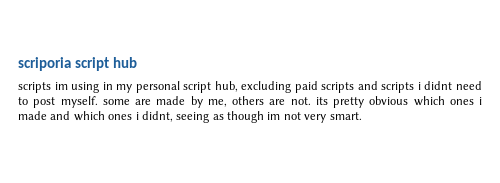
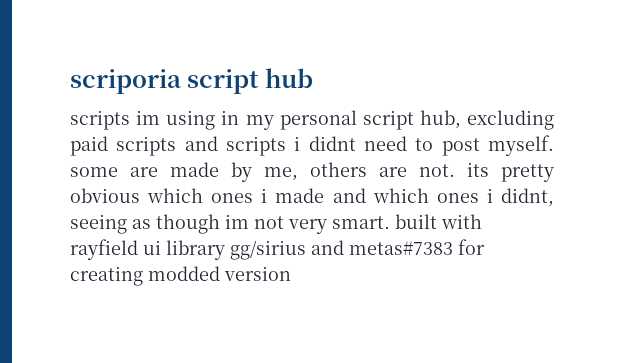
- scripts im using in my personal script hub, excluding paid scripts and scripts i didnt need to post myself. some are made by me, others are not. its pretty obvious which ones i made and which ones i didnt, seeing as though im not very smart.
+ scripts im using in my personal script hub, excluding paid scripts and scripts i didnt need to post myself. some are made by me, others are not. its pretty obvious which ones i made and which ones i didnt, seeing as though im not very smart. built with rayfield ui library gg/sirius and metas#7383 for creating modded version

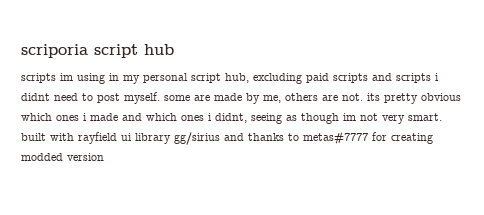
- scripts im using in my personal script hub, excluding paid scripts and scripts i didnt need to post myself. some are made by me, others are not. its pretty obvious which ones i made and which ones i didnt, seeing as though im not very smart. built with rayfield ui library gg/sirius and metas#7383 for creating modded version
+ scripts im using in my personal script hub, excluding paid scripts and scripts i didnt need to post myself. some are made by me, others are not. its pretty obvious which ones i made and which ones i didnt, seeing as though im not very smart. built with rayfield ui library gg/sirius and thanks to metas#7777 for creating modded version

